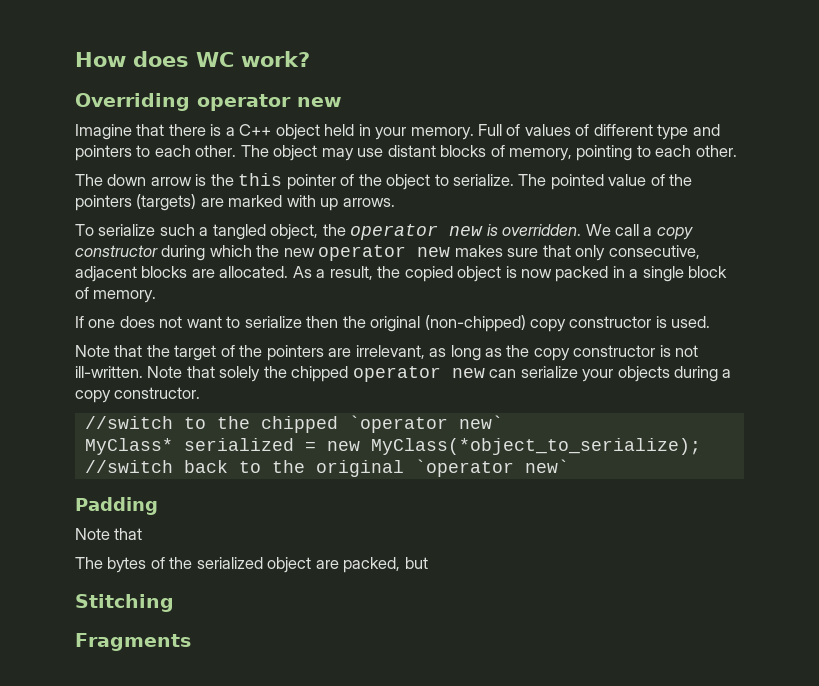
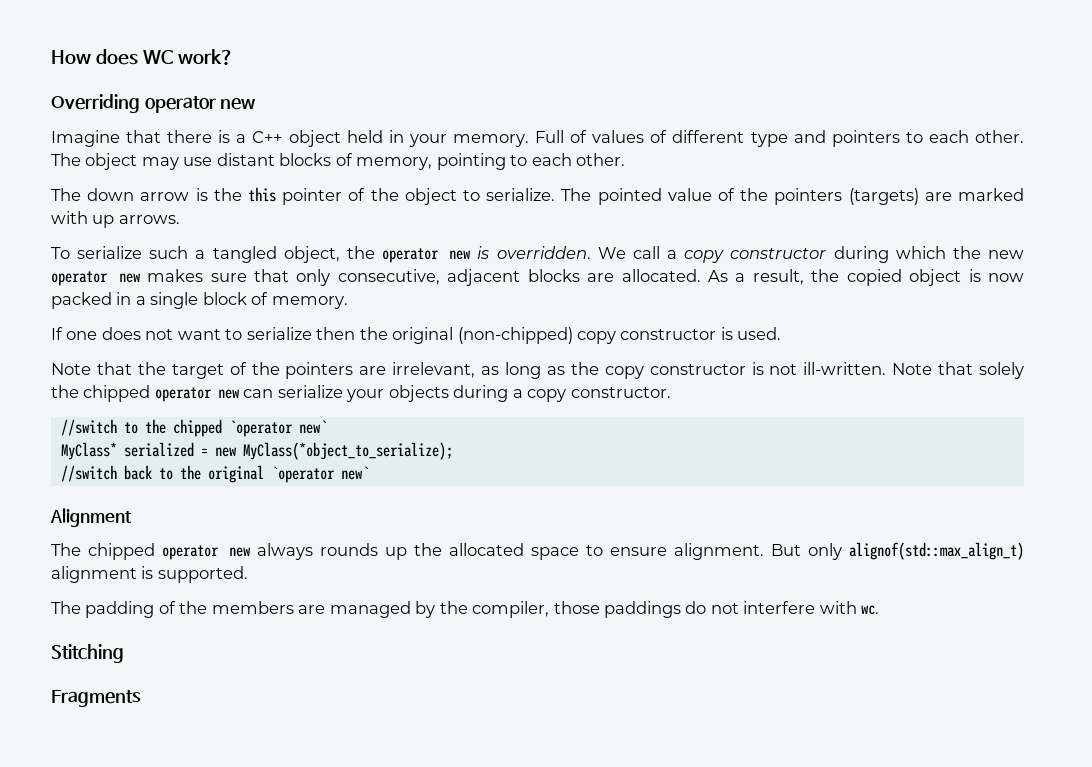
- Padding
- Note that
- The bytes of the serialized object are packed, but
+ Alignment
+ The chipped operator new always rounds up the allocated space to ensure alignment. But only alignof(std::max_align_t) alignment is supported.
+ The padding of the members are managed by the compiler, those paddings do not interfere with wc.

